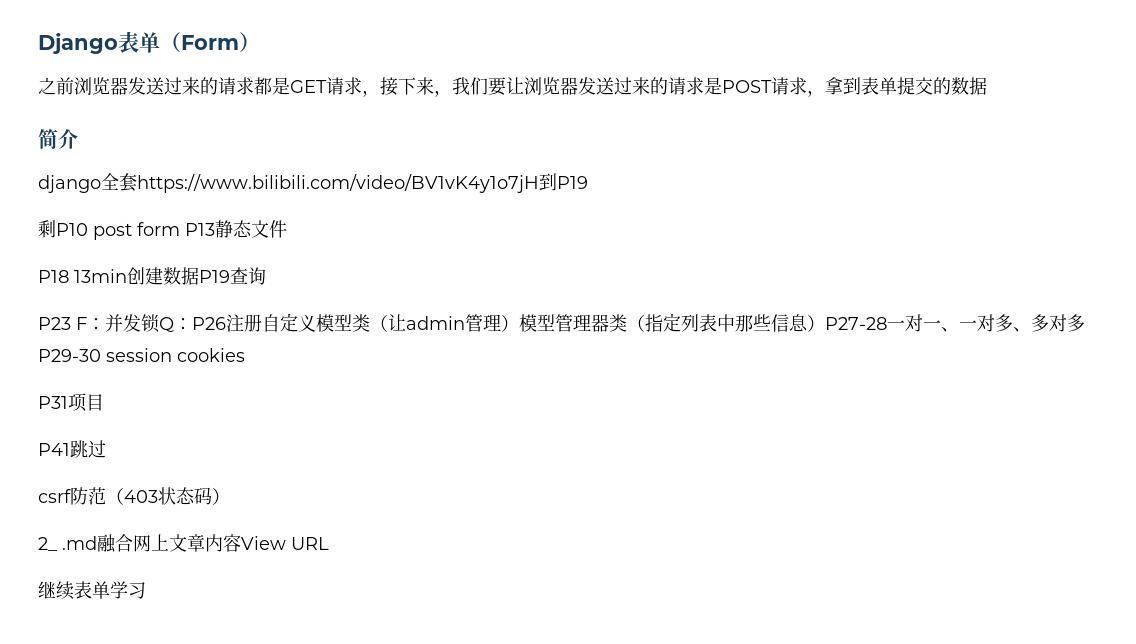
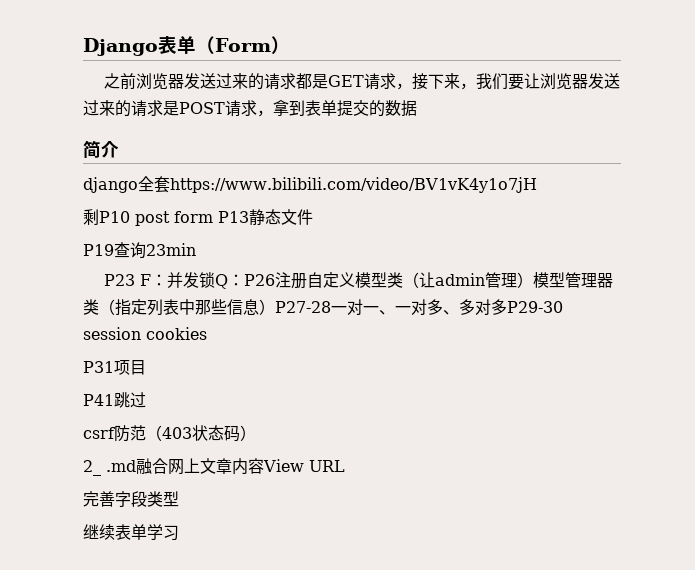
- django全套https://www.bilibili.com/video/BV1vK4y1o7jH到P19
+ django全套https://www.bilibili.com/video/BV1vK4y1o7jH
- P18 13min创建数据P19查询
+ P19查询23min
+ 完善字段类型

